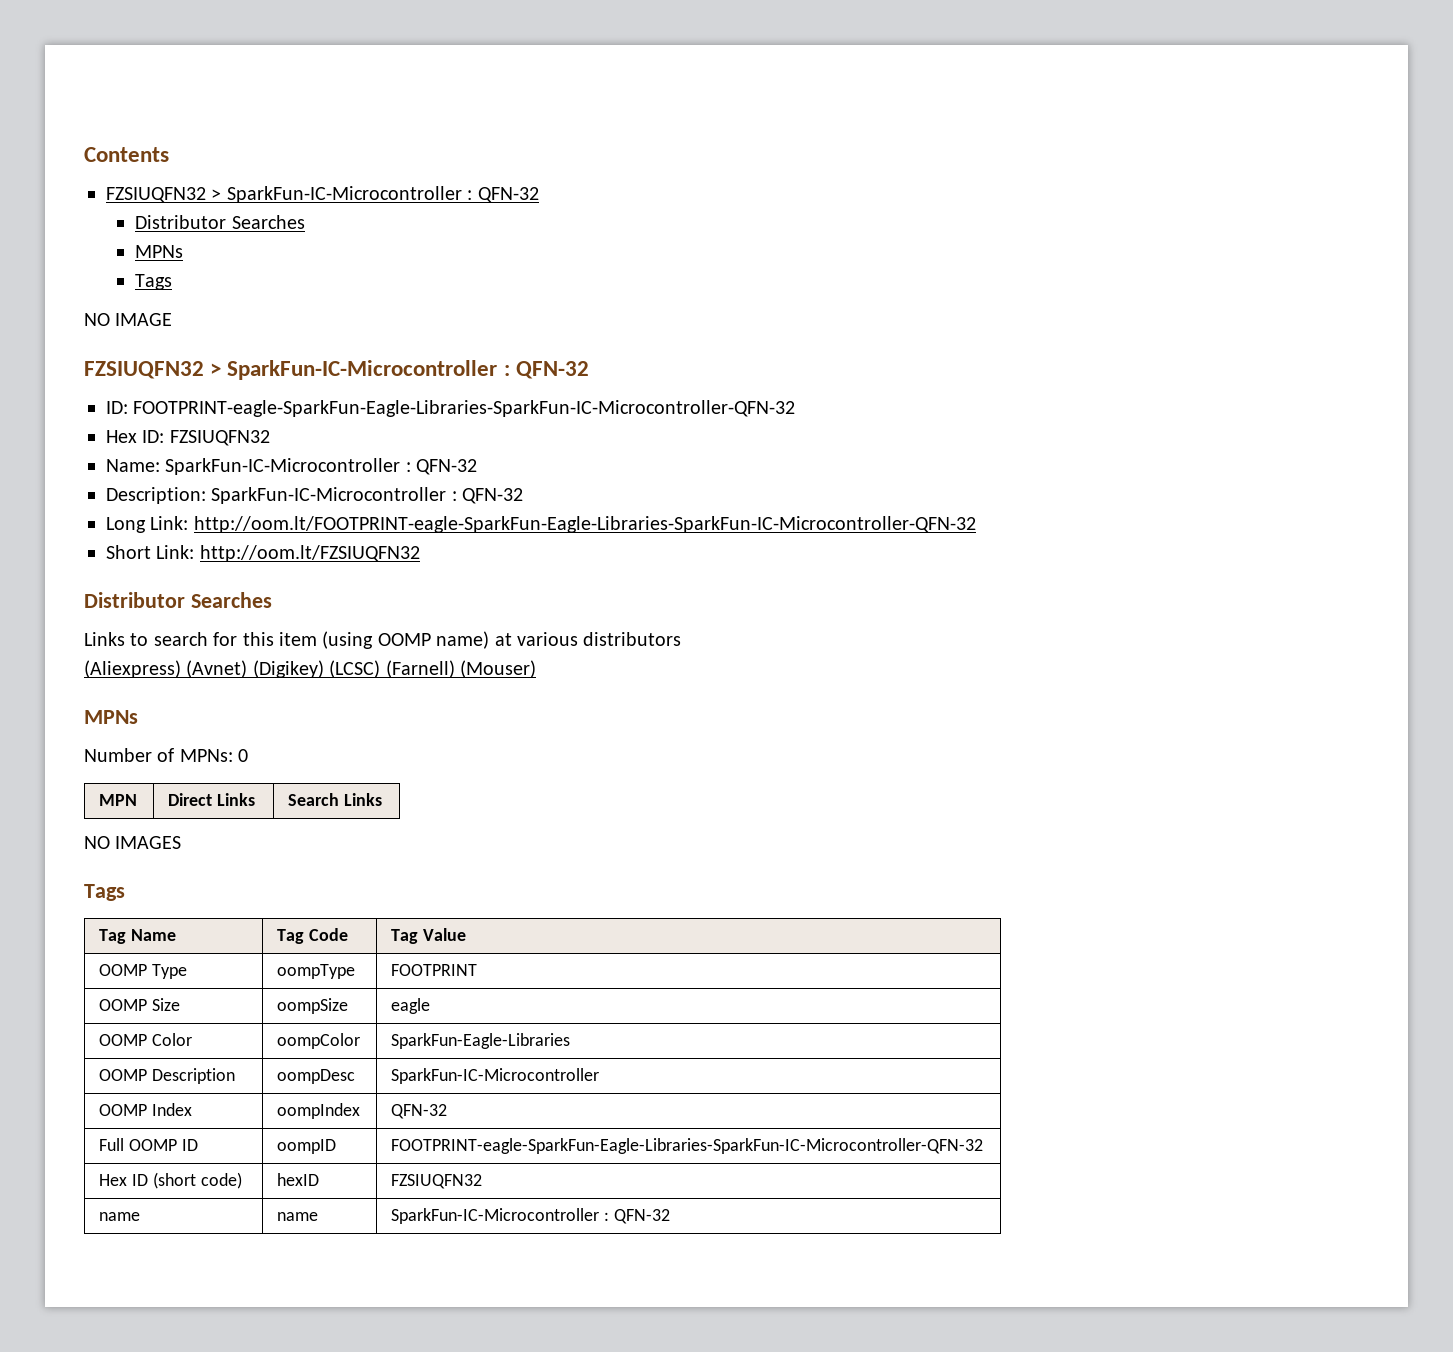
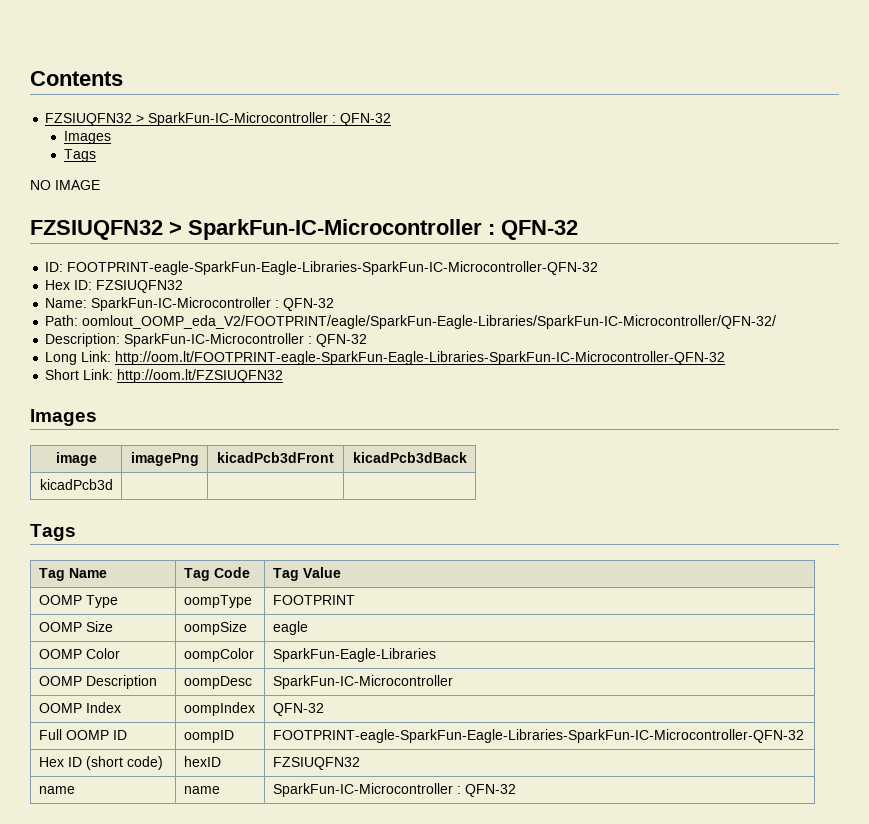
  Contents
  FZSIUQFN32 > SparkFun-IC-Microcontroller : QFN-32
- Distributor Searches
- MPNs
+ Images
+ Path: oomlout_OOMP_eda_V2/FOOTPRINT/eagle/SparkFun-Eagle-Libraries/SparkFun-IC-Microcontroller/QFN-32/
  Short Link: http://oom.lt/FZSIUQFN32
- Distributor Searches
- Links to search for this item (using OOMP name) at various distributors
- (Aliexpress) (Avnet) (Digikey) (LCSC) (Farnell) (Mouser)
- MPNs
- Number of MPNs: 0
- MPN | Direct Links | Search Links
- NO IMAGES
+ Images
+ image | imagePng | kicadPcb3dFront | kicadPcb3dBack
+ kicadPcb3d | | |

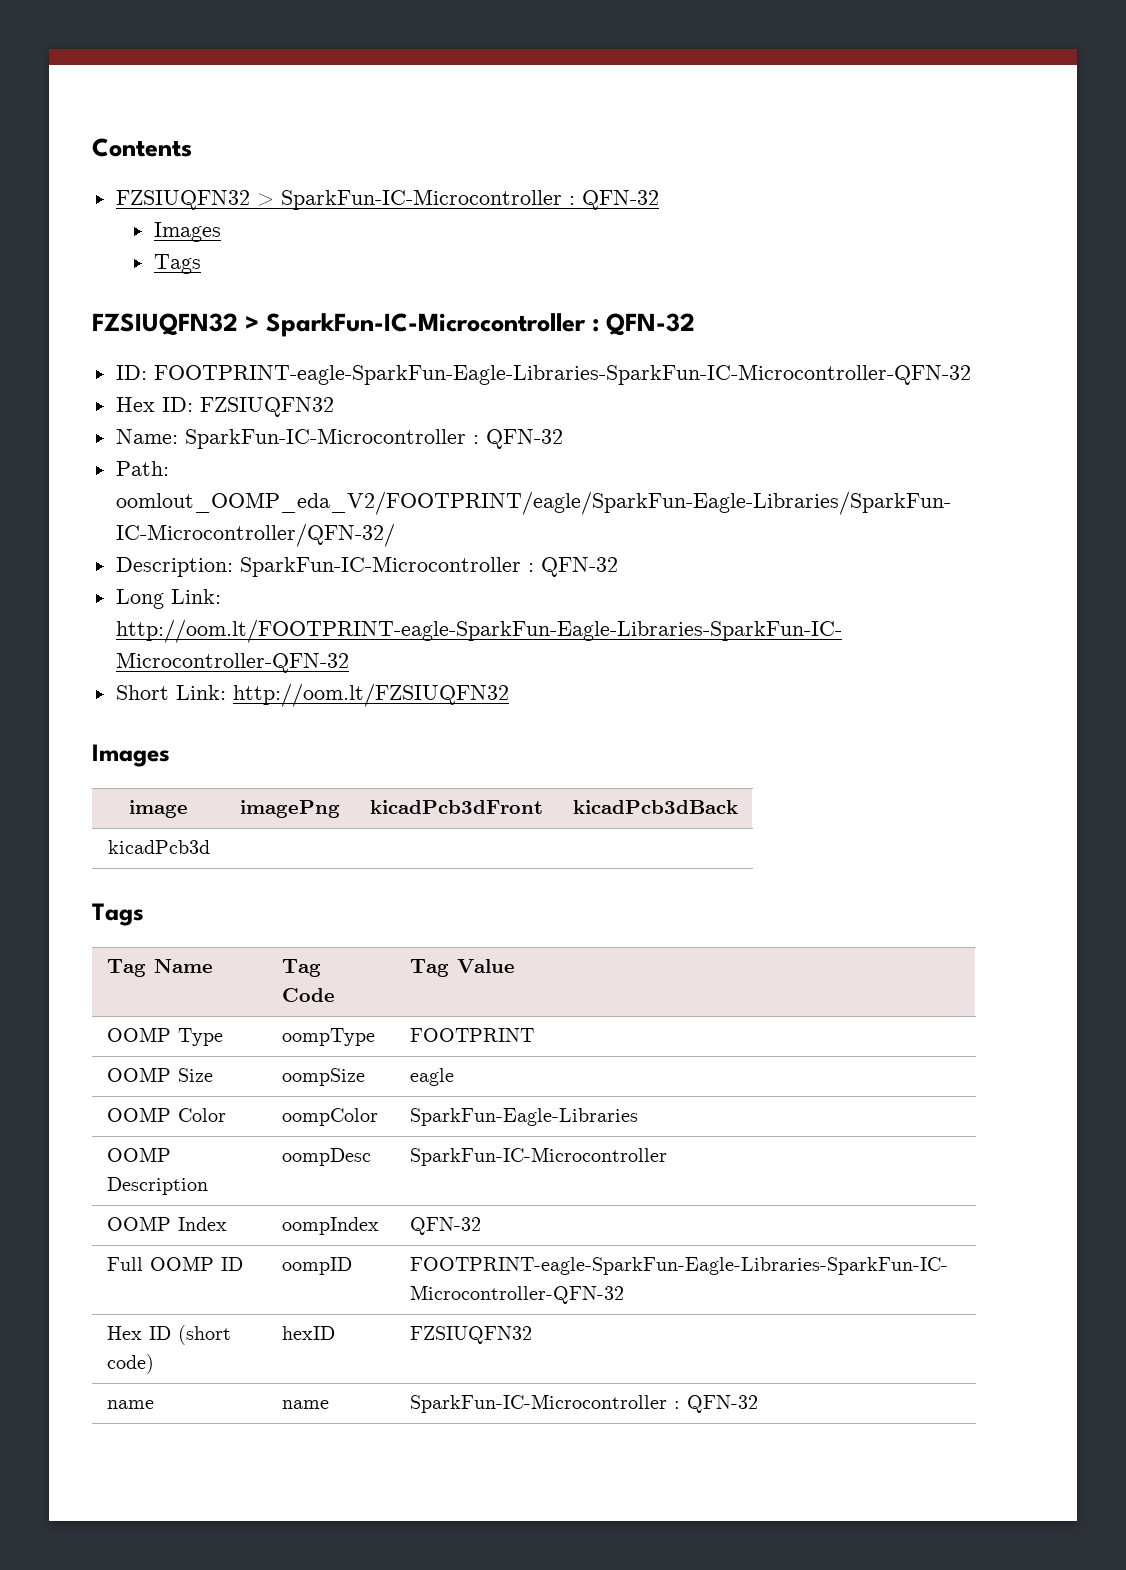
- NO IMAGE

